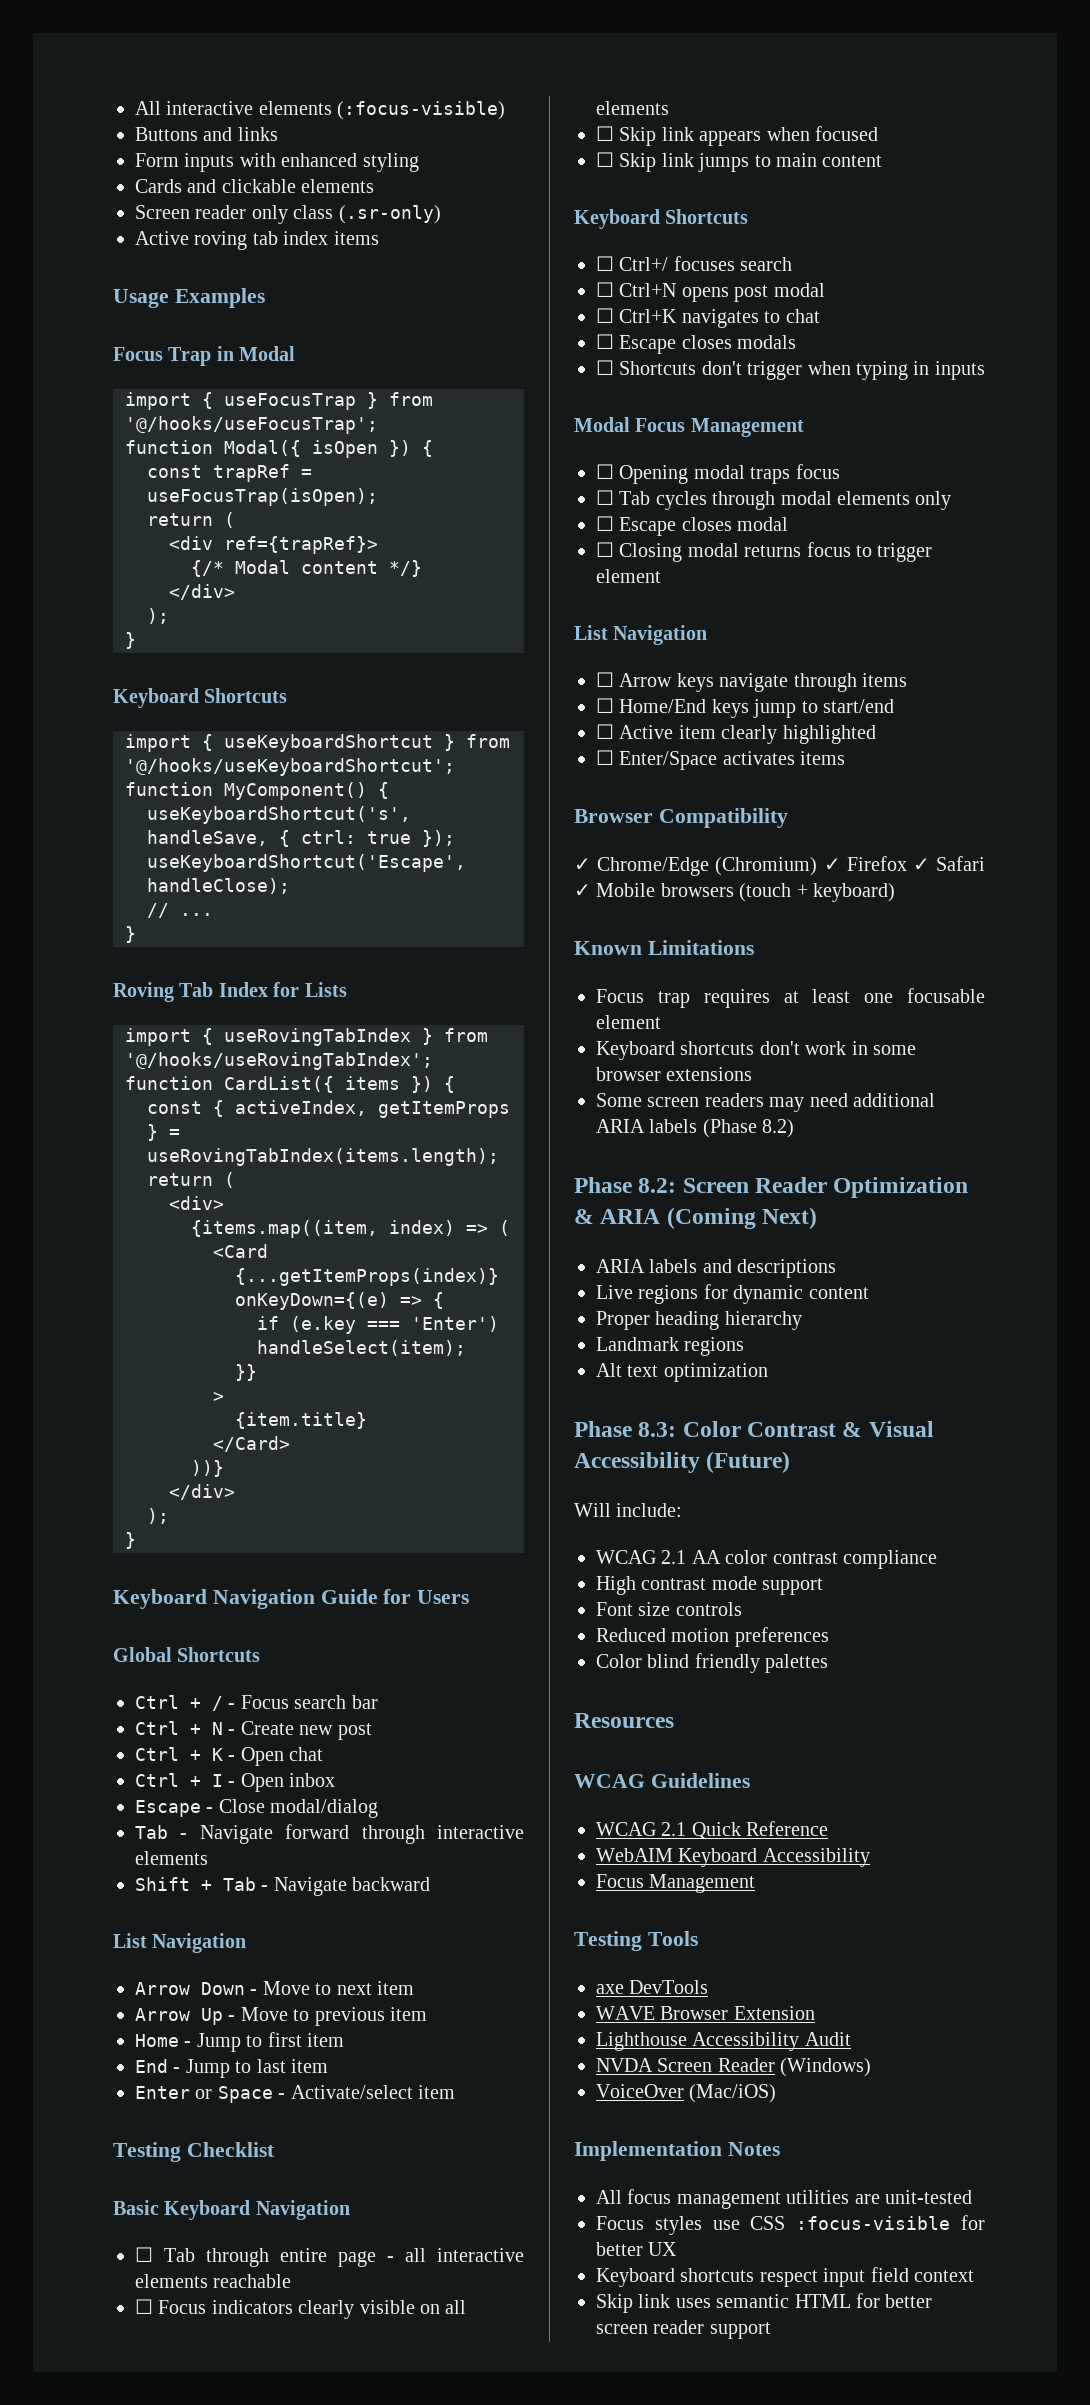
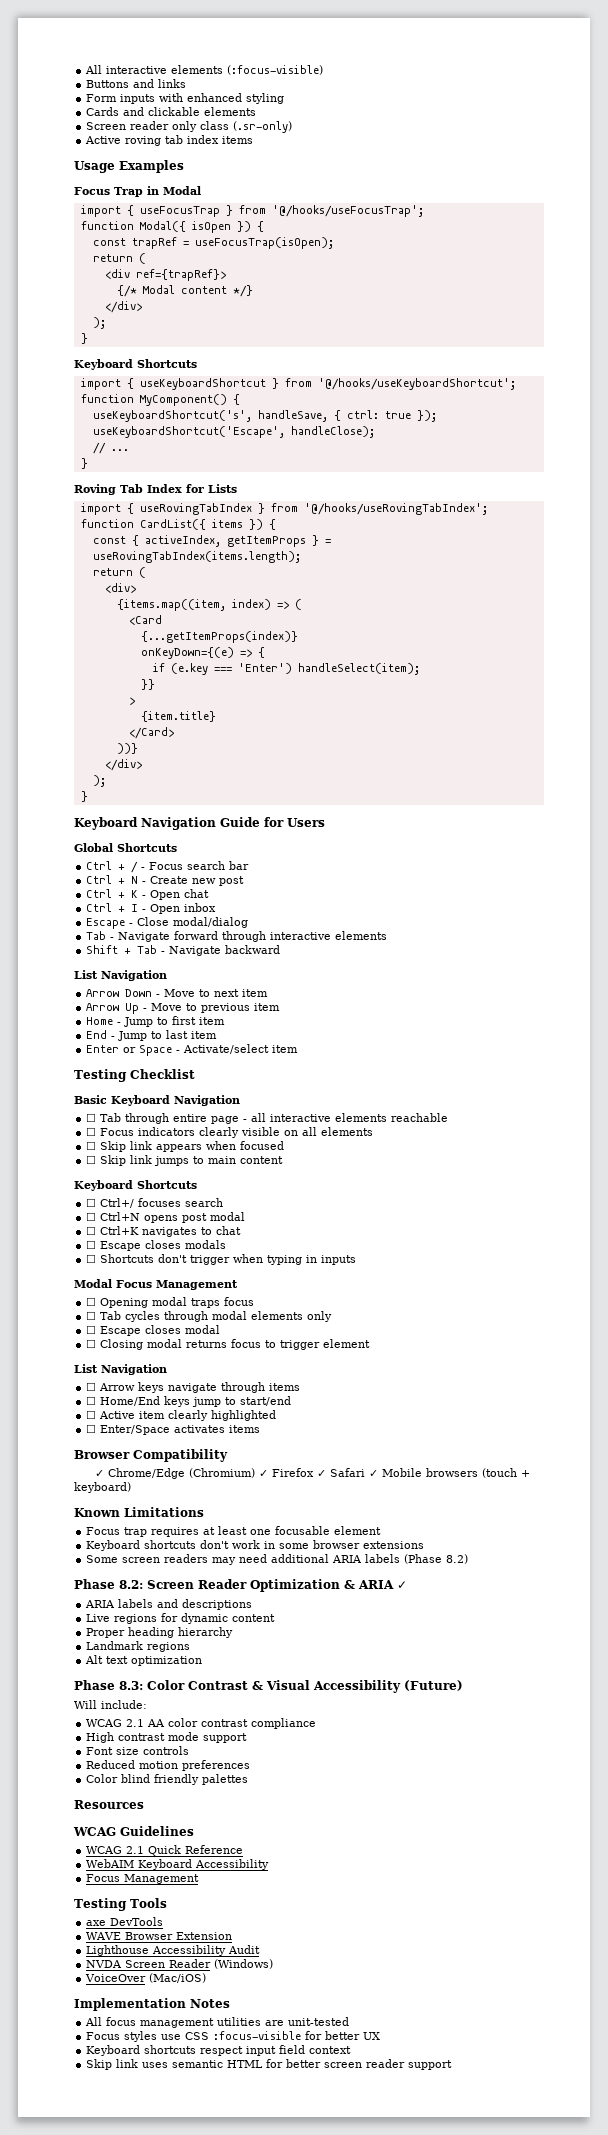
- Phase 8.2: Screen Reader Optimization & ARIA (Coming Next)
+ Phase 8.2: Screen Reader Optimization & ARIA ✓

